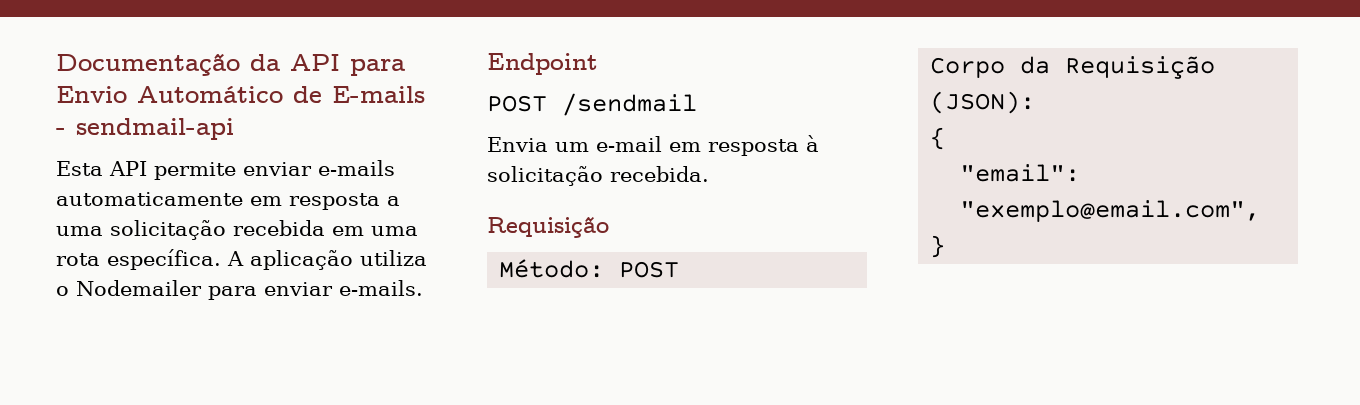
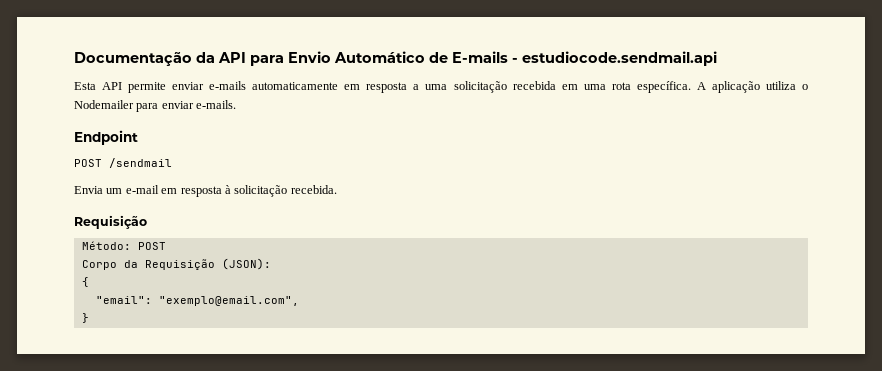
- Documentação da API para Envio Automático de E-mails - sendmail-api
+ Documentação da API para Envio Automático de E-mails - estudiocode.sendmail.api

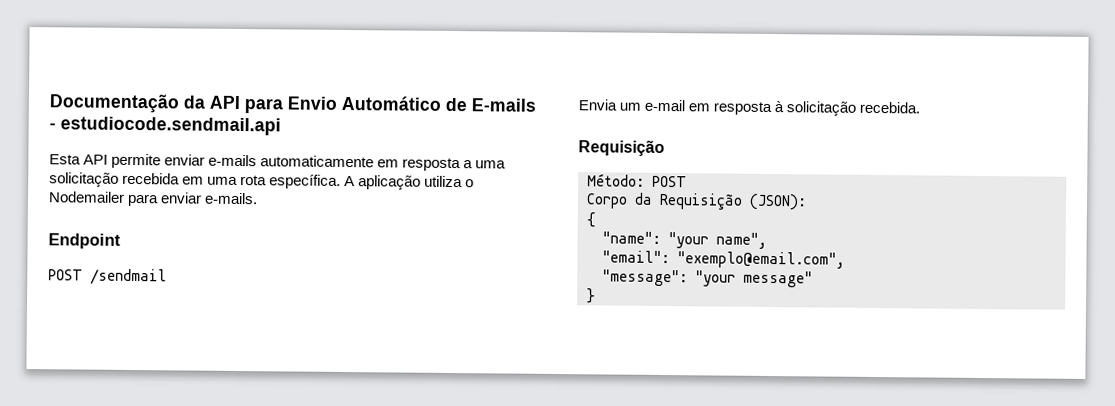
+ "name": "your name",
+ "message": "your message"

